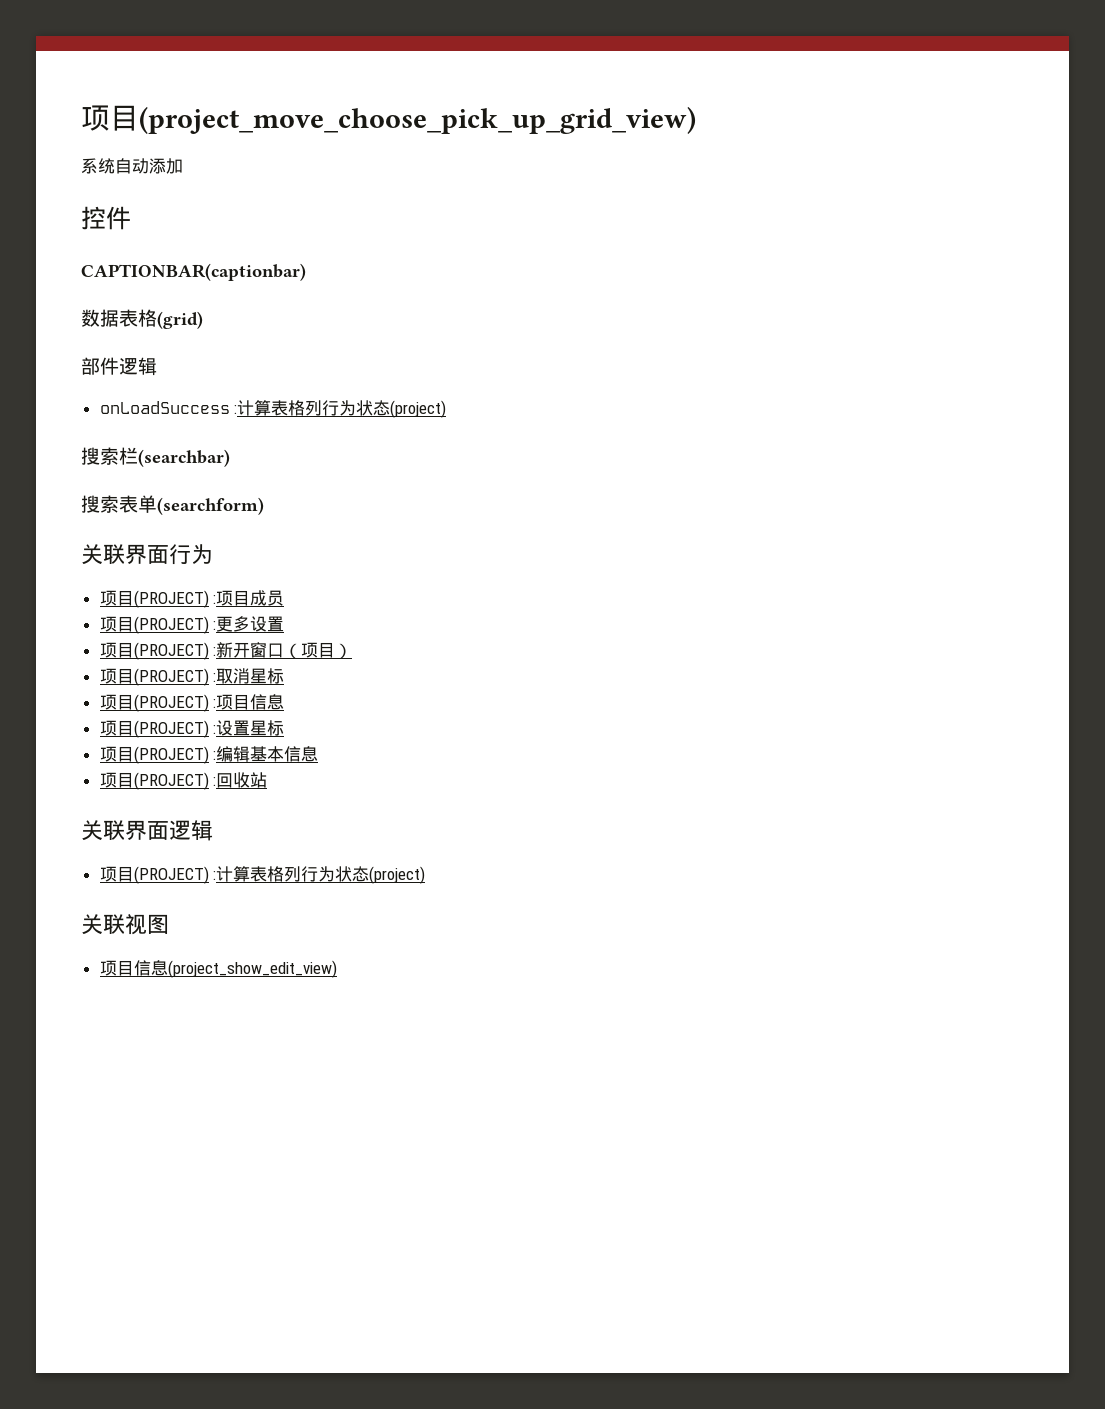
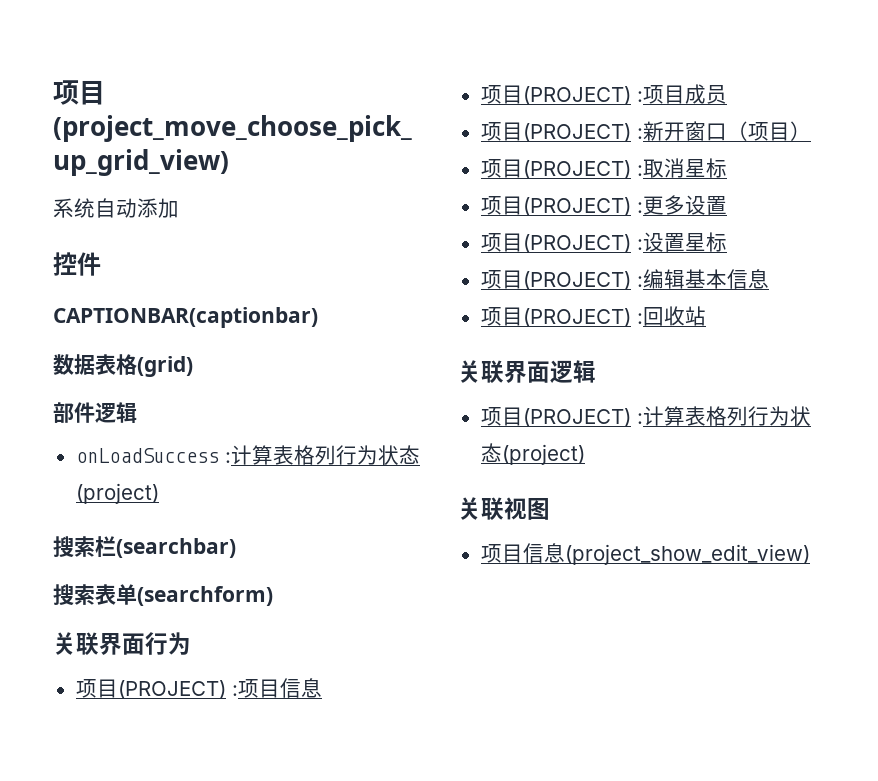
+ 项目(PROJECT) :项目信息
  项目(PROJECT) :项目成员
- 项目(PROJECT) :更多设置
- 项目(PROJECT) :项目信息
+ 项目(PROJECT) :更多设置

